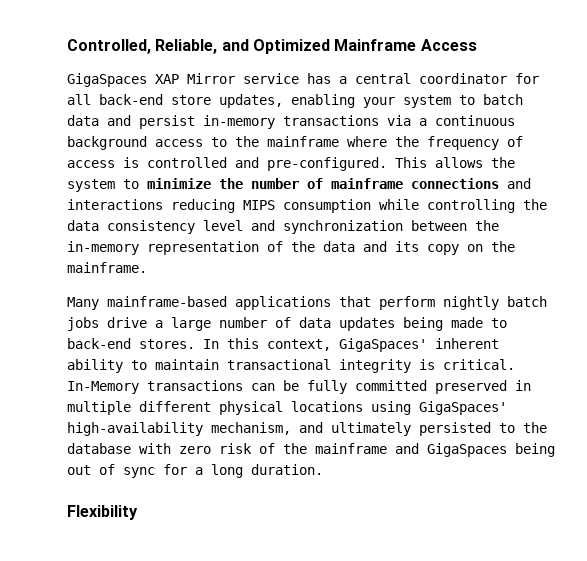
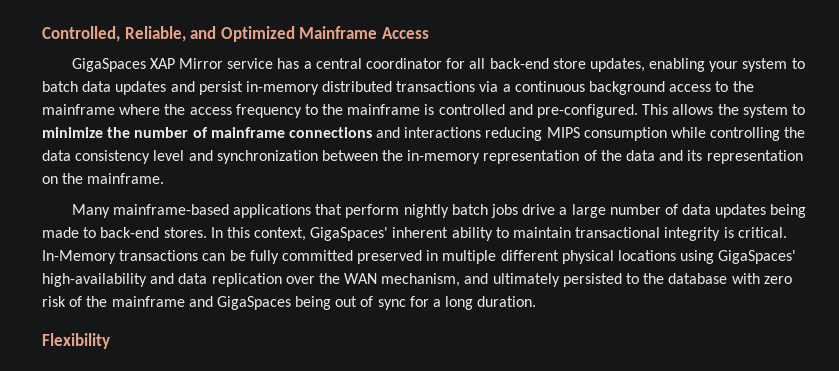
- GigaSpaces XAP Mirror service has a central coordinator for all back-end store updates, enabling your system to batch data and persist in-memory transactions via a continuous background access to the mainframe where the frequency of access is controlled and pre-configured.
+ GigaSpaces XAP Mirror service has a central coordinator for all back-end store updates, enabling your system to batch data updates and persist in-memory distributed transactions via a continuous background access to the mainframe where the access frequency to the mainframe is controlled and pre-configured.
- This allows the system to minimize the number of mainframe connections and interactions reducing MIPS consumption while controlling the data consistency level and synchronization between the in-memory representation of the data and its copy on the mainframe.
+ This allows the system to minimize the number of mainframe connections and interactions reducing MIPS consumption while controlling the data consistency level and synchronization between the in-memory representation of the data and its representation on the mainframe.
- In-Memory transactions can be fully committed preserved in multiple different physical locations using GigaSpaces' high-availability mechanism, and ultimately persisted to the database with zero risk of the mainframe and GigaSpaces being out of sync for a long duration.
+ In-Memory transactions can be fully committed preserved in multiple different physical locations using GigaSpaces' high-availability and data replication over the WAN mechanism, and ultimately persisted to the database with zero risk of the mainframe and GigaSpaces being out of sync for a long duration.

